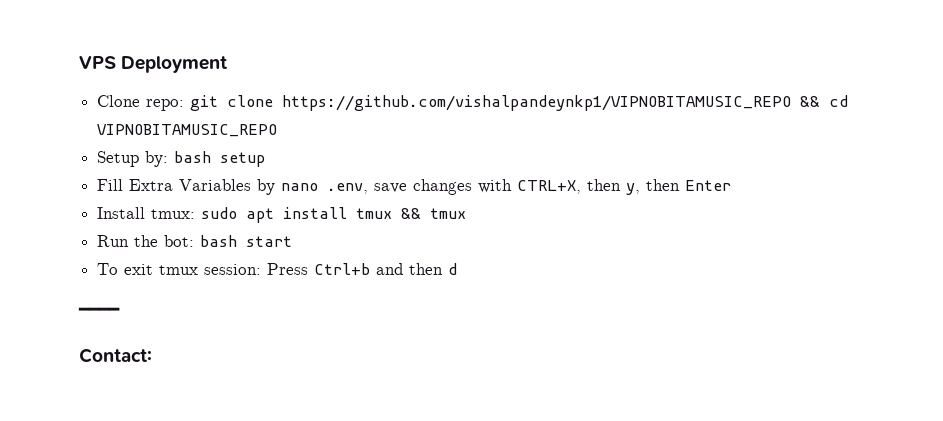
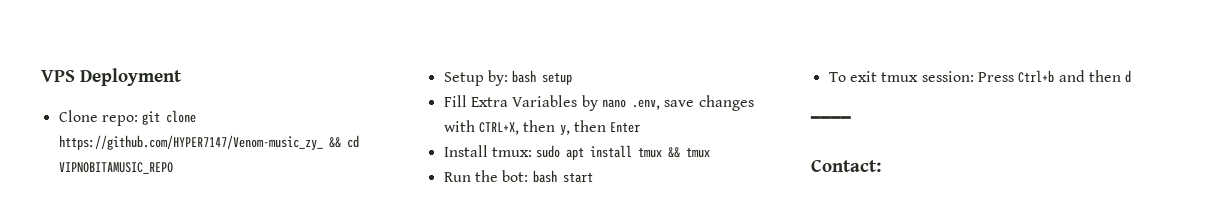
- Clone repo: git clone https://github.com/vishalpandeynkp1/VIPNOBITAMUSIC_REPO && cd VIPNOBITAMUSIC_REPO
+ Clone repo: git clone https://github.com/HYPER7147/Venom-music_zy_ && cd VIPNOBITAMUSIC_REPO

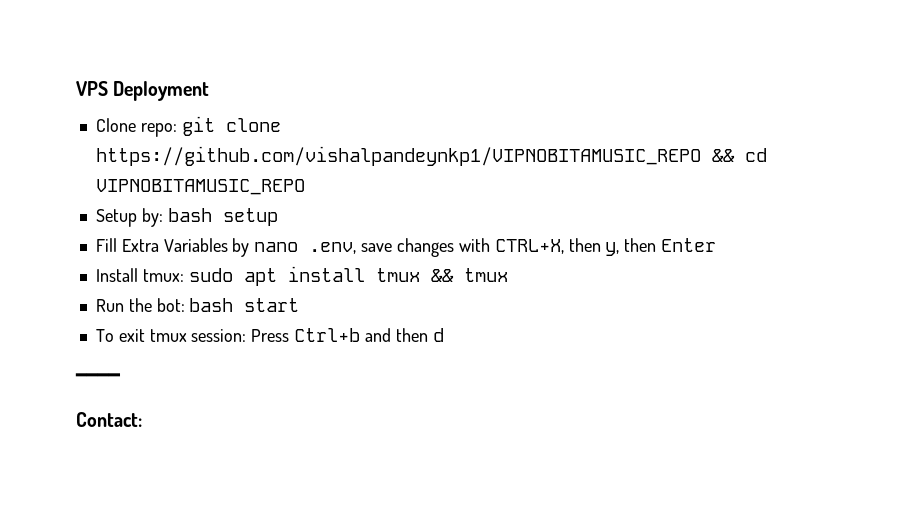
- Clone repo: git clone https://github.com/HYPER7147/Venom-music_zy_ && cd VIPNOBITAMUSIC_REPO
+ Clone repo: git clone https://github.com/vishalpandeynkp1/VIPNOBITAMUSIC_REPO && cd VIPNOBITAMUSIC_REPO

